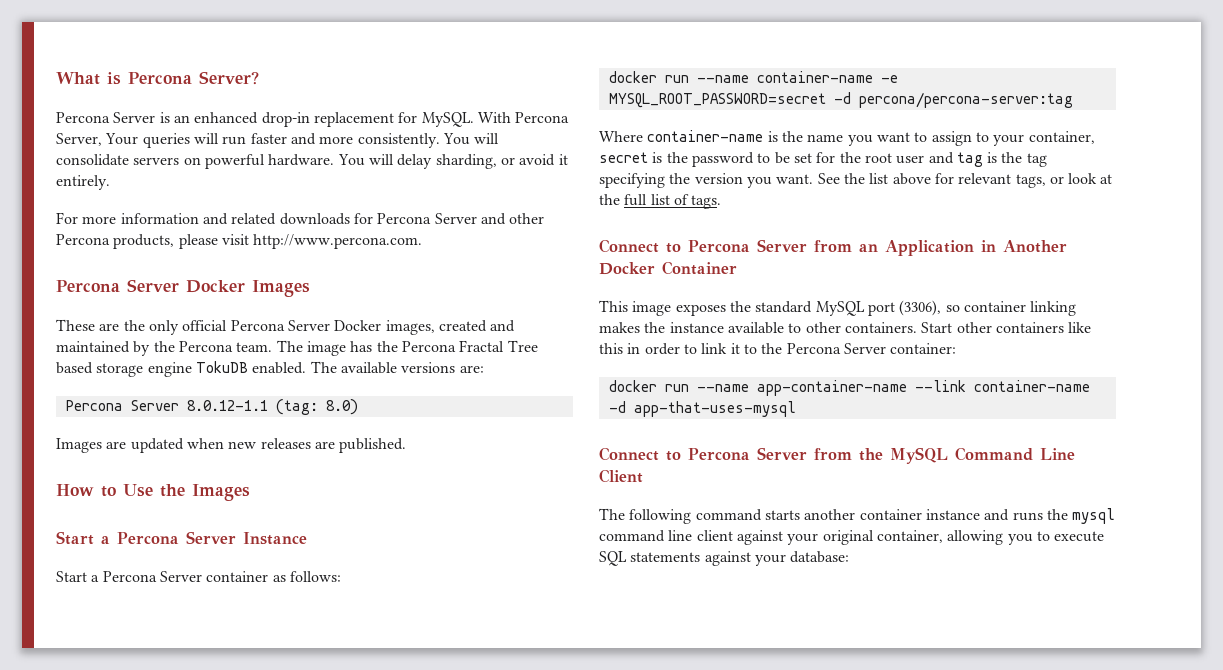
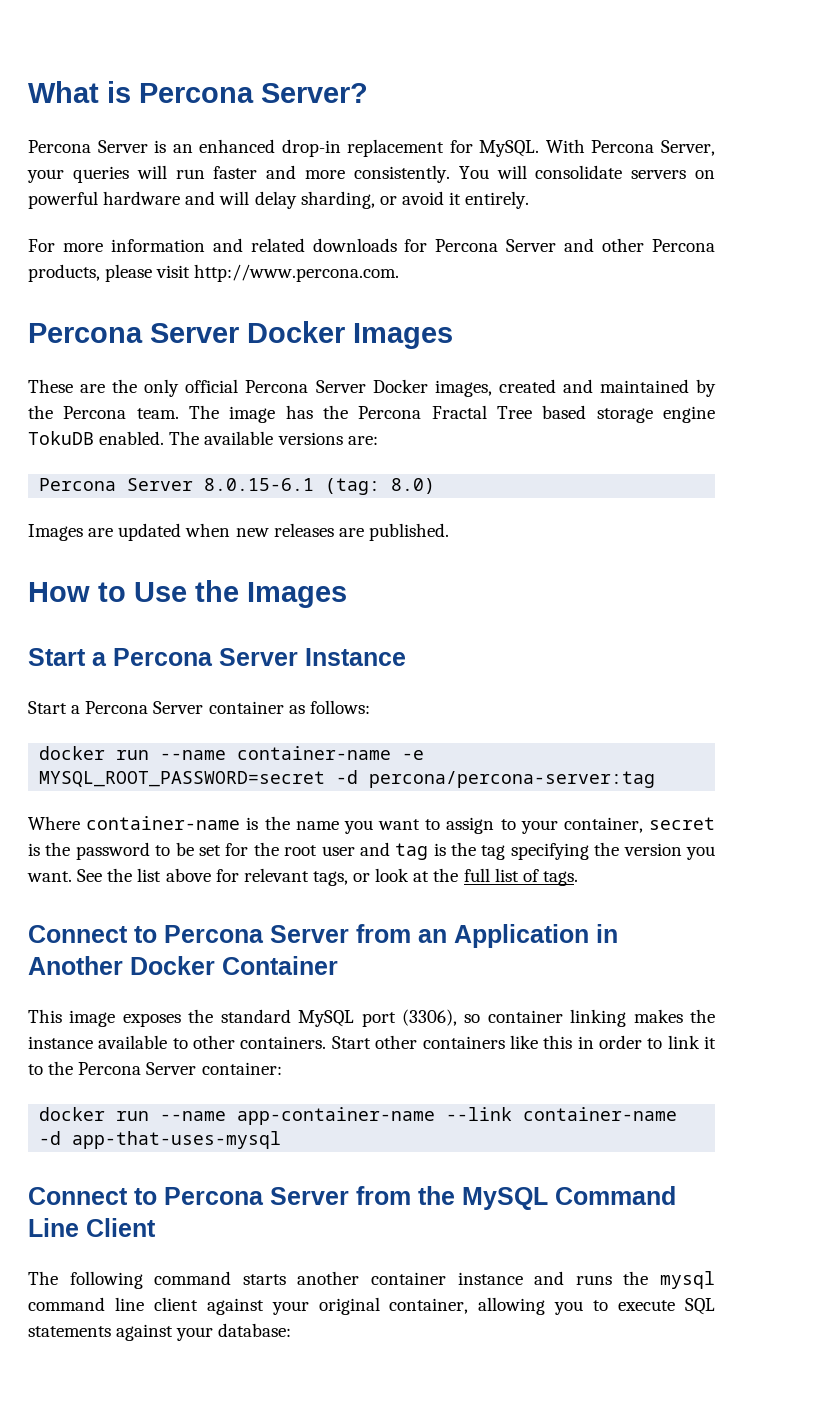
- With Percona Server, Your queries will run faster and more consistently.
+ With Percona Server, your queries will run faster and more consistently.
- You will consolidate servers on powerful hardware. You will delay sharding, or avoid it entirely.
+ You will consolidate servers on powerful hardware and will delay sharding, or avoid it entirely.
- Percona Server 8.0.12-1.1 (tag: 8.0)
+ Percona Server 8.0.15-6.1 (tag: 8.0)

